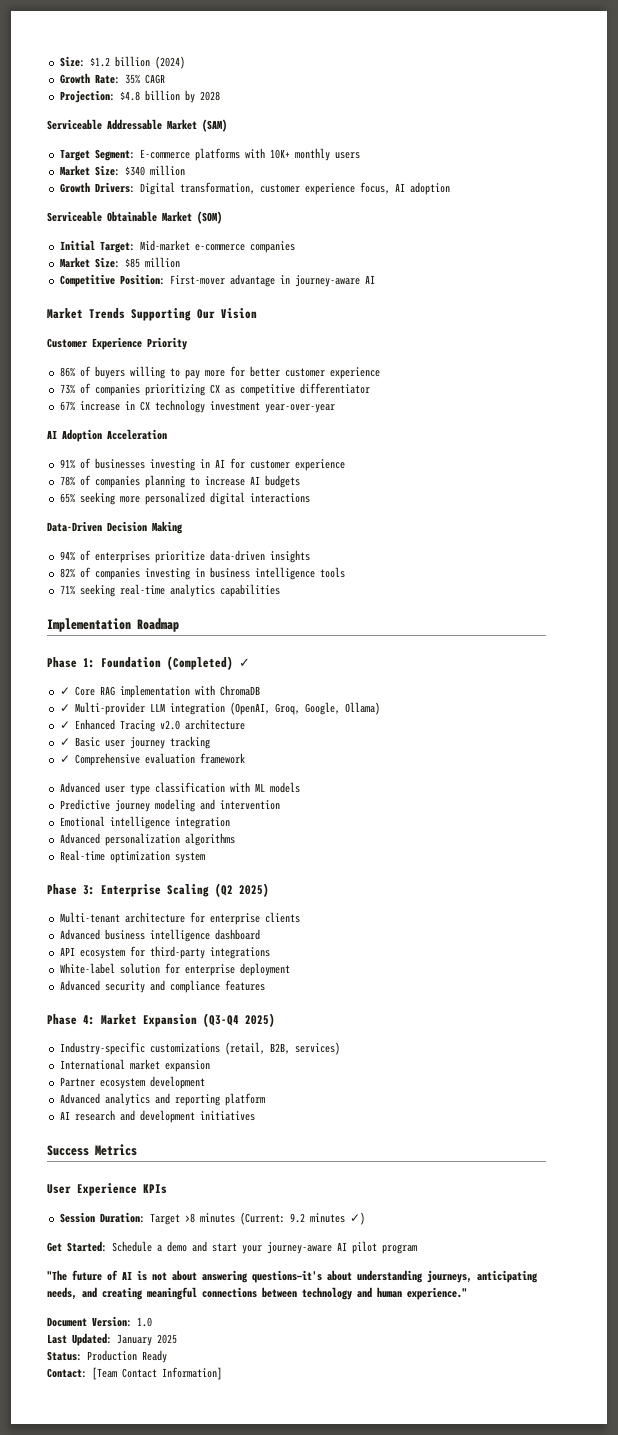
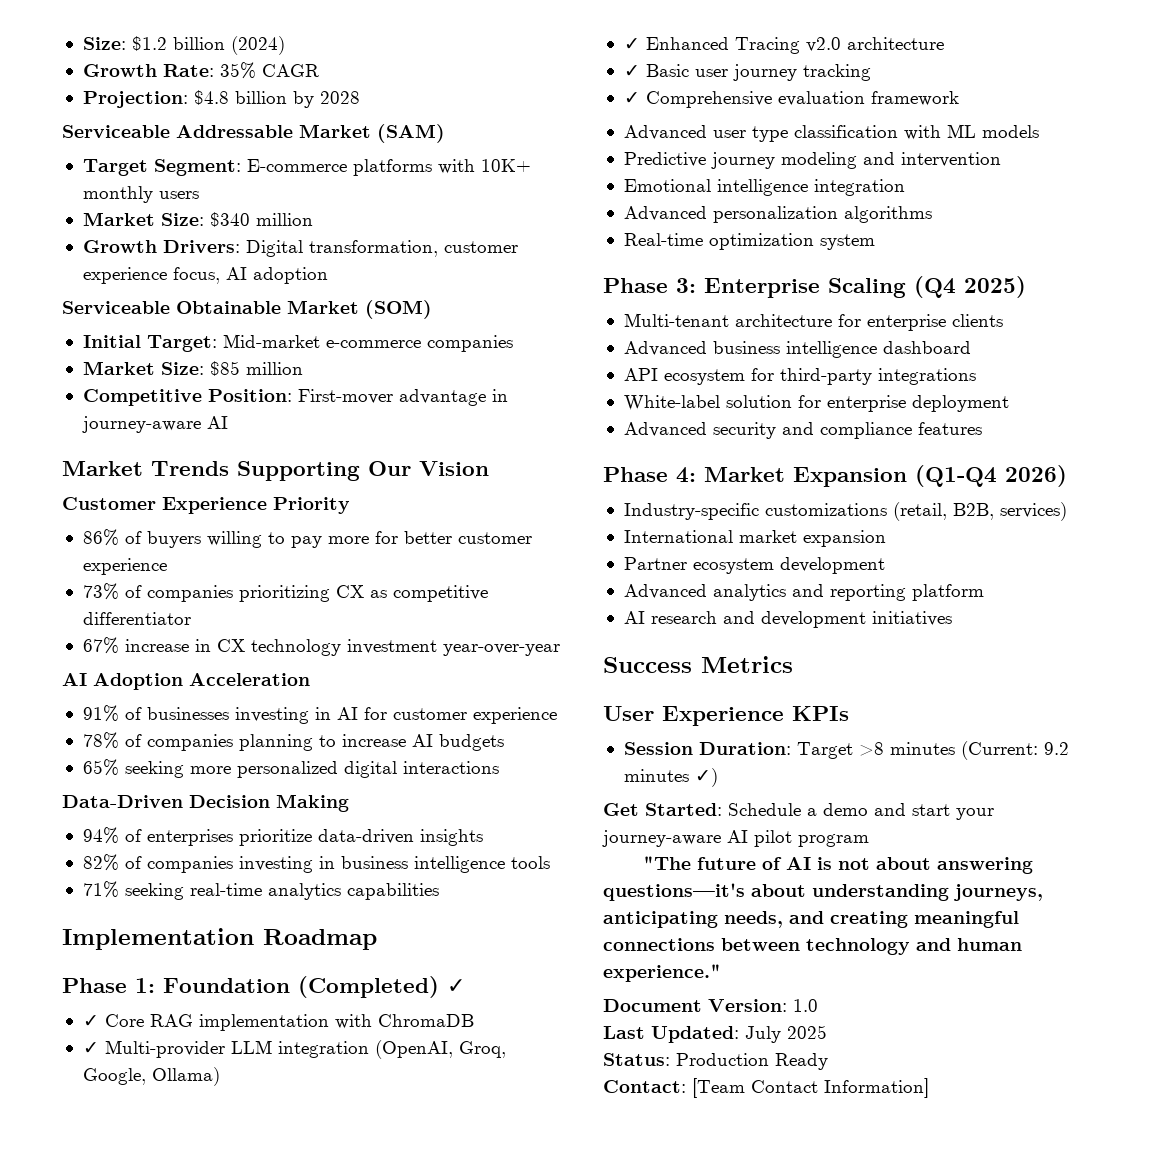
- Phase 3: Enterprise Scaling (Q2 2025)
+ Phase 3: Enterprise Scaling (Q4 2025)
- Phase 4: Market Expansion (Q3-Q4 2025)
+ Phase 4: Market Expansion (Q1-Q4 2026)
- Last Updated: January 2025
+ Last Updated: July 2025

